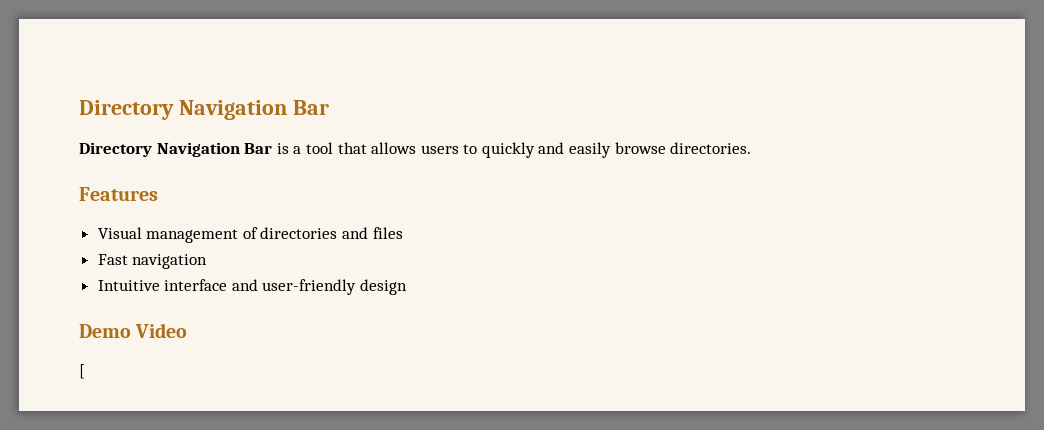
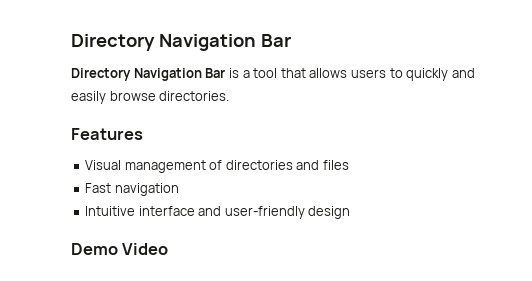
- [

